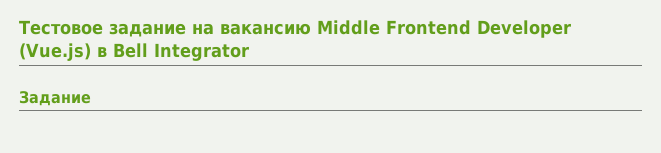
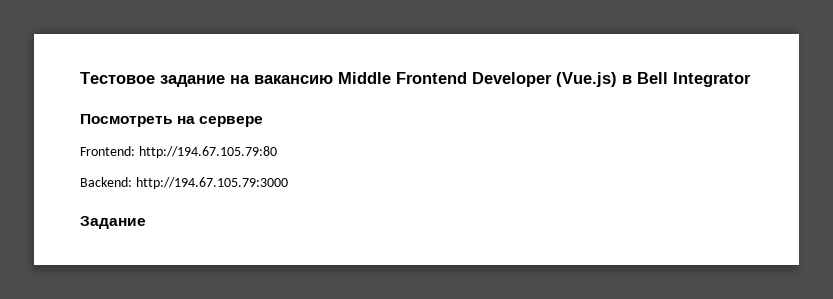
+ Посмотреть на сервере
+ Frontend: http://194.67.105.79:80
+ Backend: http://194.67.105.79:3000

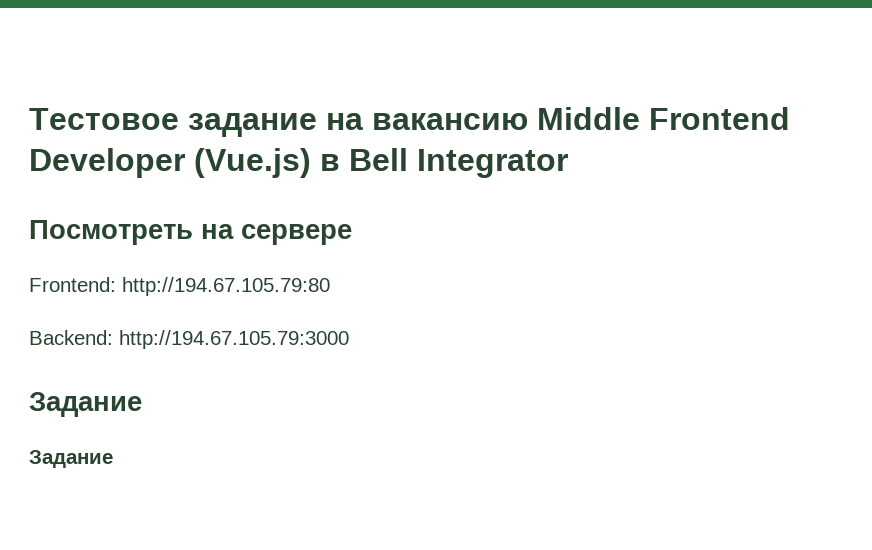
  Backend: http://194.67.105.79:3000
+ Задание

